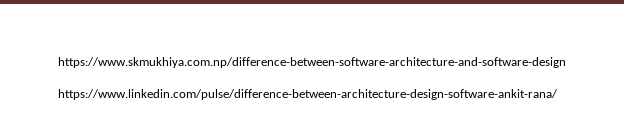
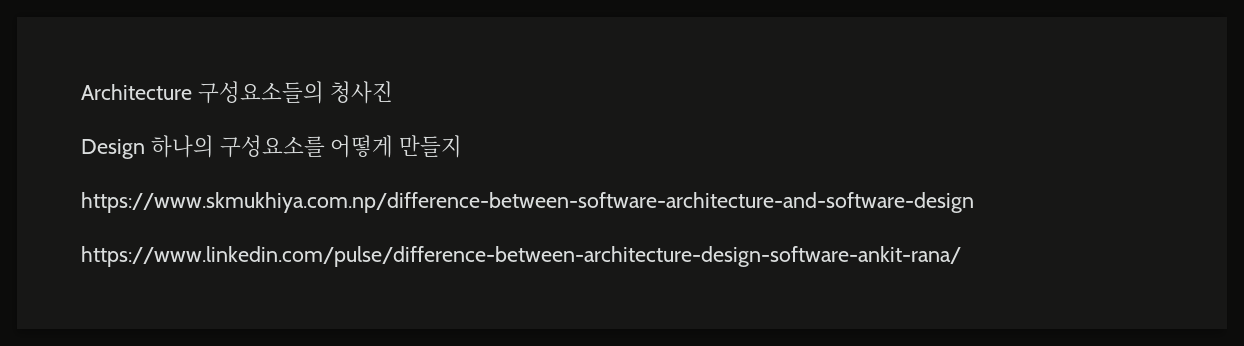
+ Architecture 구성요소들의 청사진
+ Design 하나의 구성요소를 어떻게 만들지

